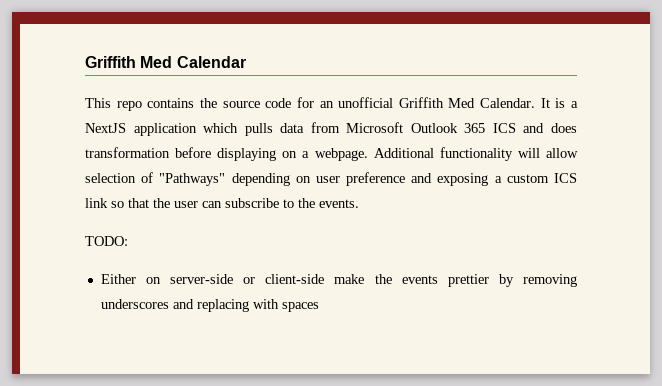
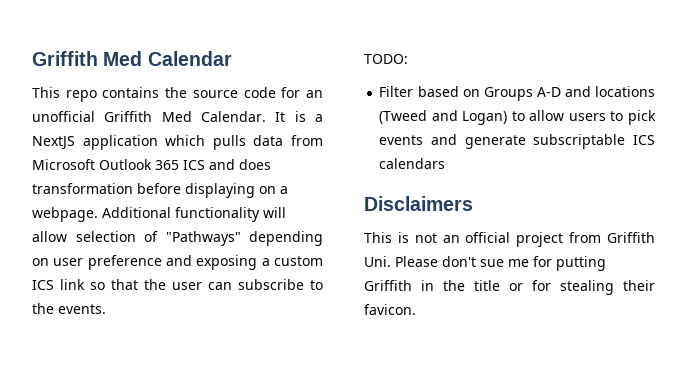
- Either on server-side or client-side make the events prettier by removing underscores and replacing with spaces
+ Filter based on Groups A-D and locations (Tweed and Logan) to allow users to pick events and generate subscriptable ICS calendars
+ Disclaimers
+ This is not an official project from Griffith Uni. Please don't sue me for putting Griffith in the title or for stealing their favicon.

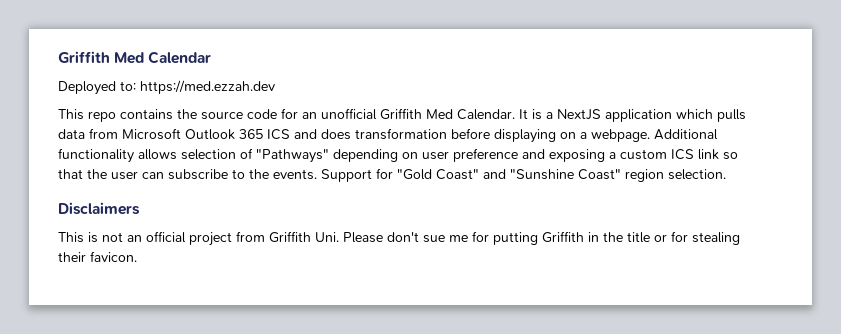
+ Deployed to: https://med.ezzah.dev
- Additional functionality will allow selection of "Pathways" depending on user preference and exposing a custom ICS link so that the user can subscribe to the events.
- TODO:
- Filter based on Groups A-D and locations (Tweed and Logan) to allow users to pick events and generate subscriptable ICS calendars
+ Additional functionality allows selection of "Pathways" depending on user preference and exposing a custom ICS link so that the user can subscribe to the events. Support for "Gold Coast" and "Sunshine Coast" region selection.

